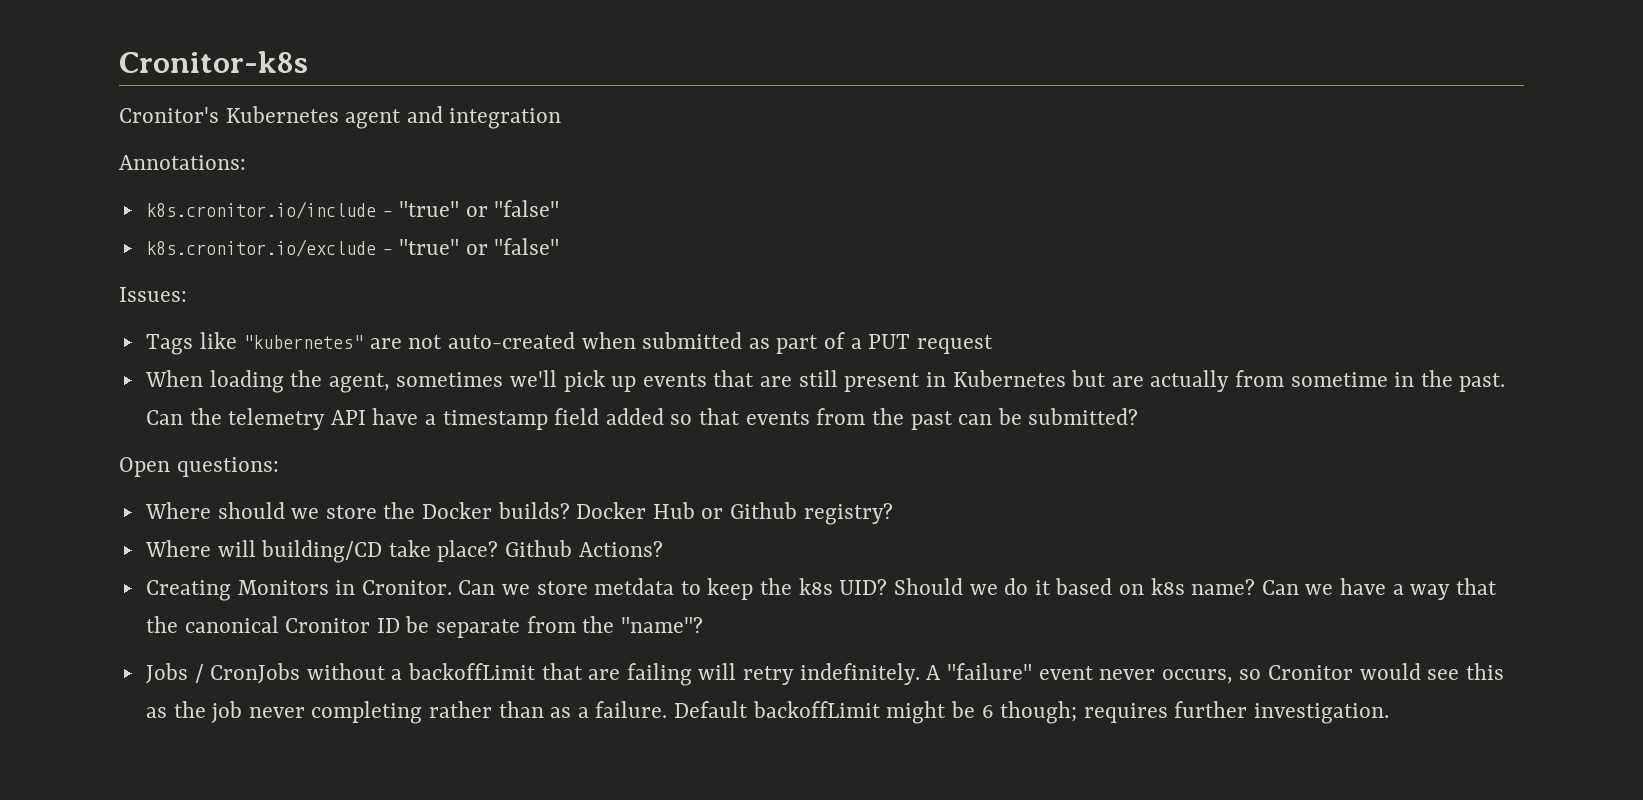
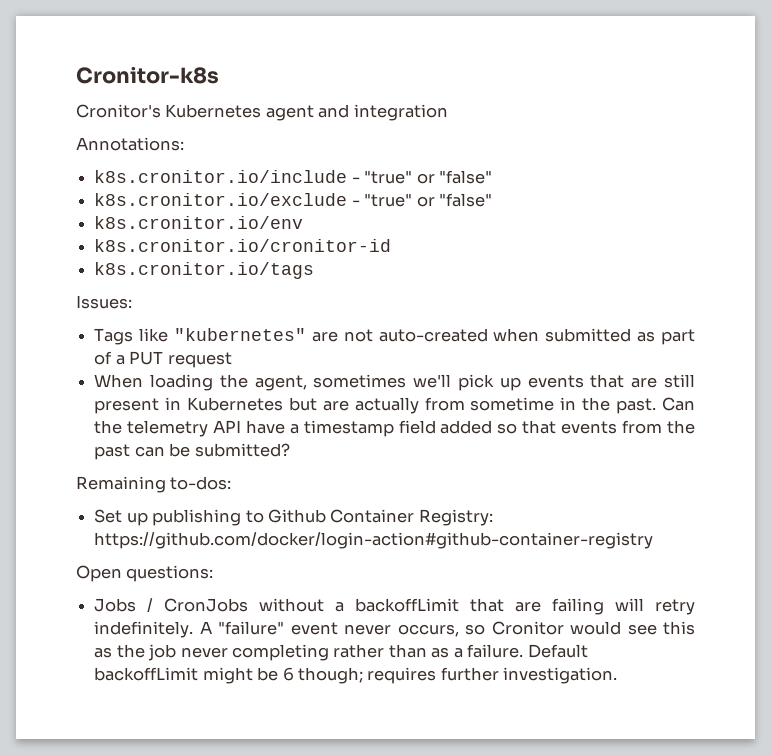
+ k8s.cronitor.io/env
+ k8s.cronitor.io/cronitor-id
+ k8s.cronitor.io/tags
+ Remaining to-dos:
+ Set up publishing to Github Container Registry: https://github.com/docker/login-action#github-container-registry
  Open questions:
- Where should we store the Docker builds? Docker Hub or Github registry?
- Where will building/CD take place? Github Actions?
- Creating Monitors in Cronitor. Can we store metdata to keep the k8s UID? Should we do it based on k8s name? Can we have a way that the canonical Cronitor ID be separate from the "name"?

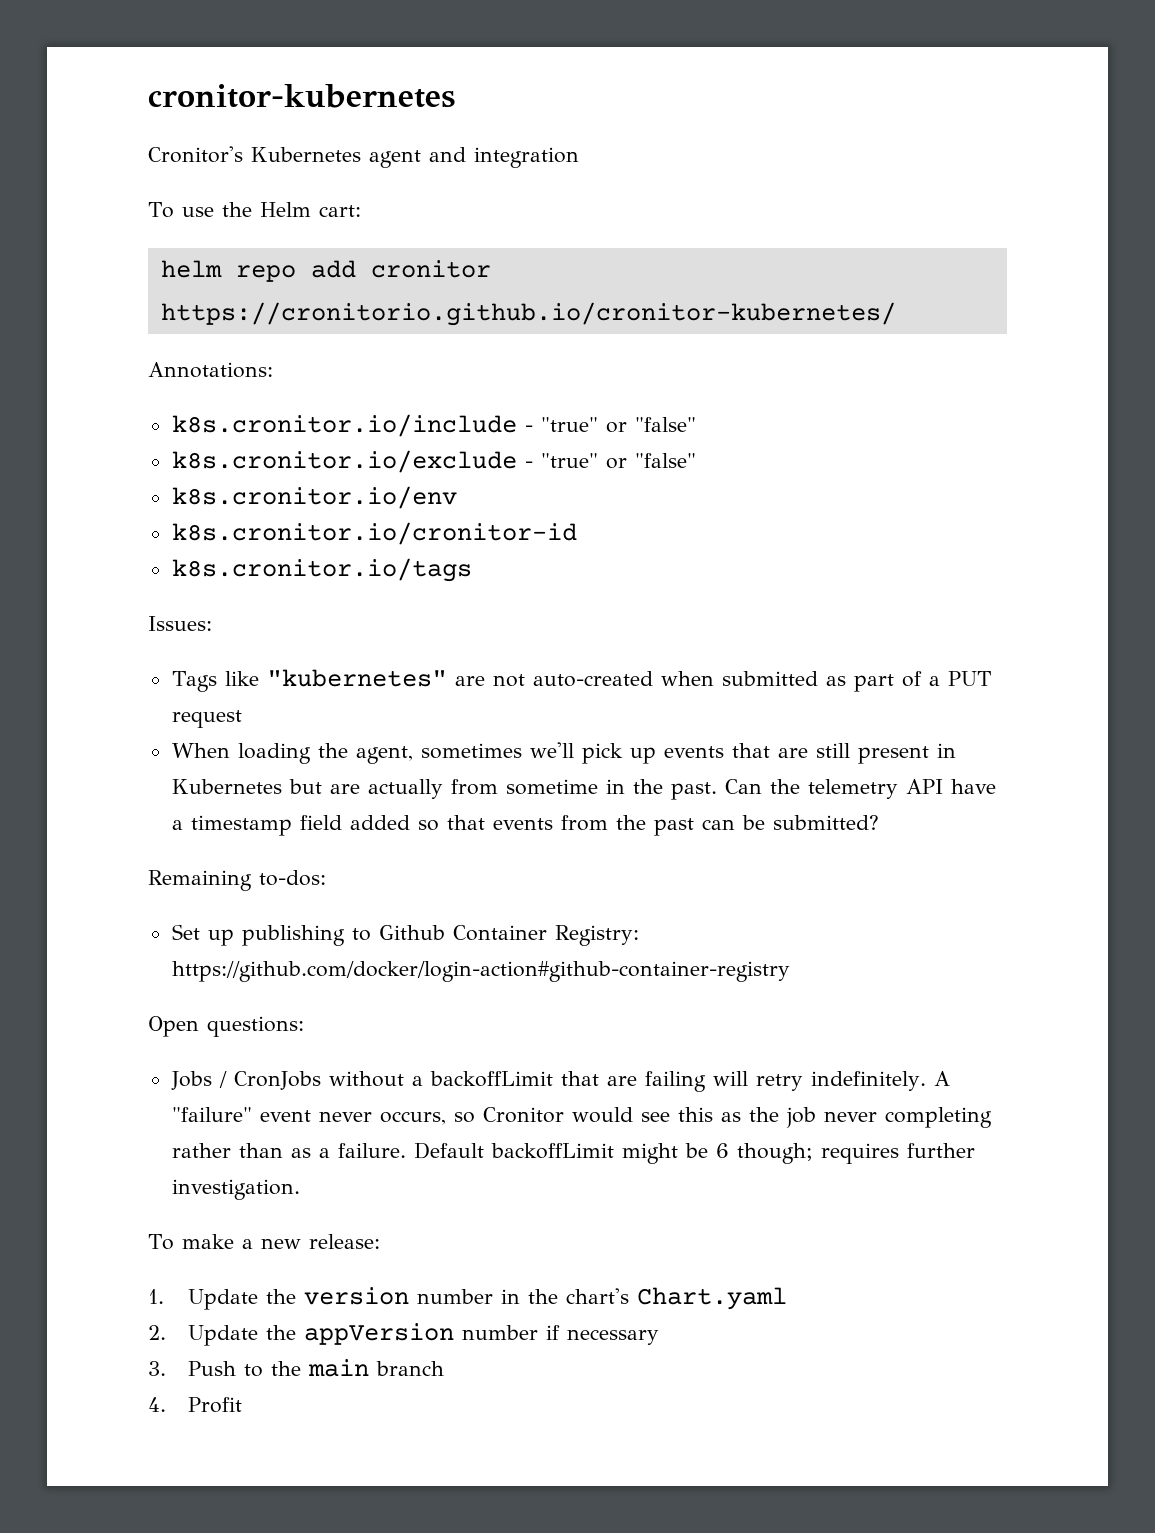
- Cronitor-k8s
+ cronitor-kubernetes
+ To use the Helm cart:
+ helm repo add cronitor https://cronitorio.github.io/cronitor-kubernetes/
+ To make a new release:
+ 1. Update the version number in the chart's Chart.yaml
+ 2. Update the appVersion number if necessary
+ 3. Push to the main branch
+ 4. Profit

